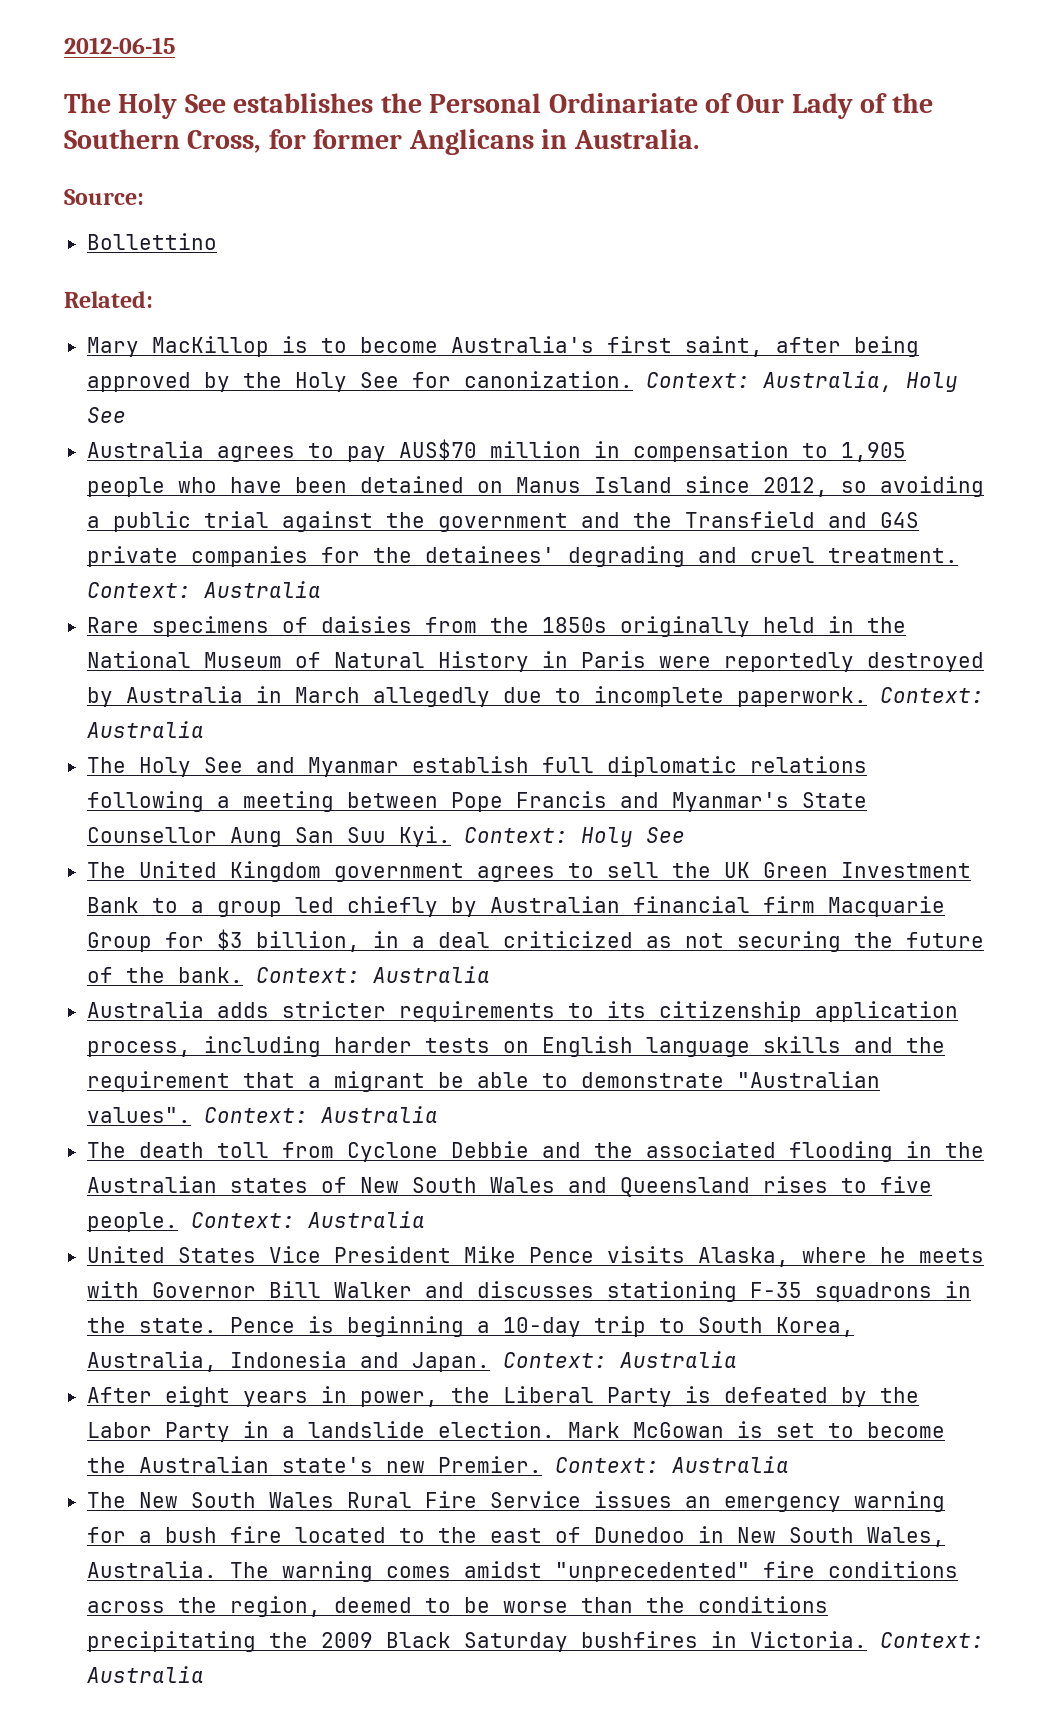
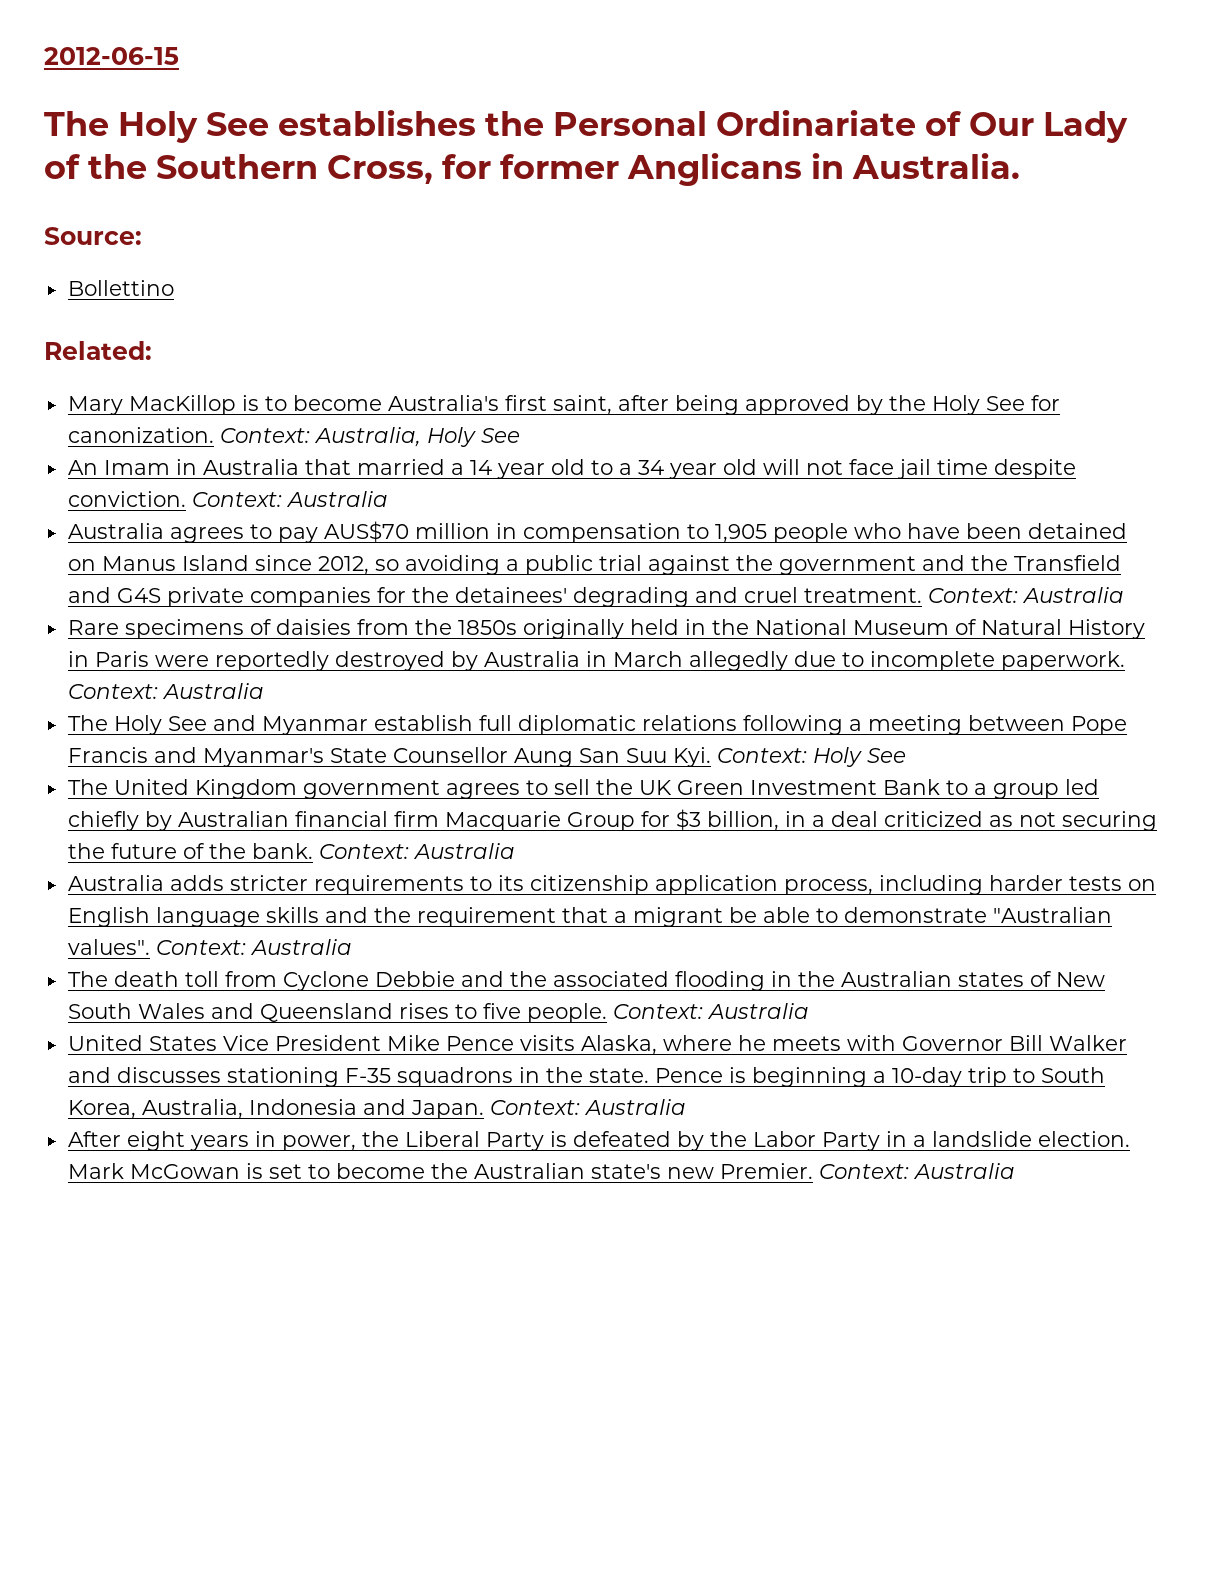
+ An Imam in Australia that married a 14 year old to a 34 year old will not face jail time despite conviction. Context: Australia
- The New South Wales Rural Fire Service issues an emergency warning for a bush fire located to the east of Dunedoo in New South Wales, Australia. The warning comes amidst "unprecedented" fire conditions across the region, deemed to be worse than the conditions precipitating the 2009 Black Saturday bushfires in Victoria. Context: Australia

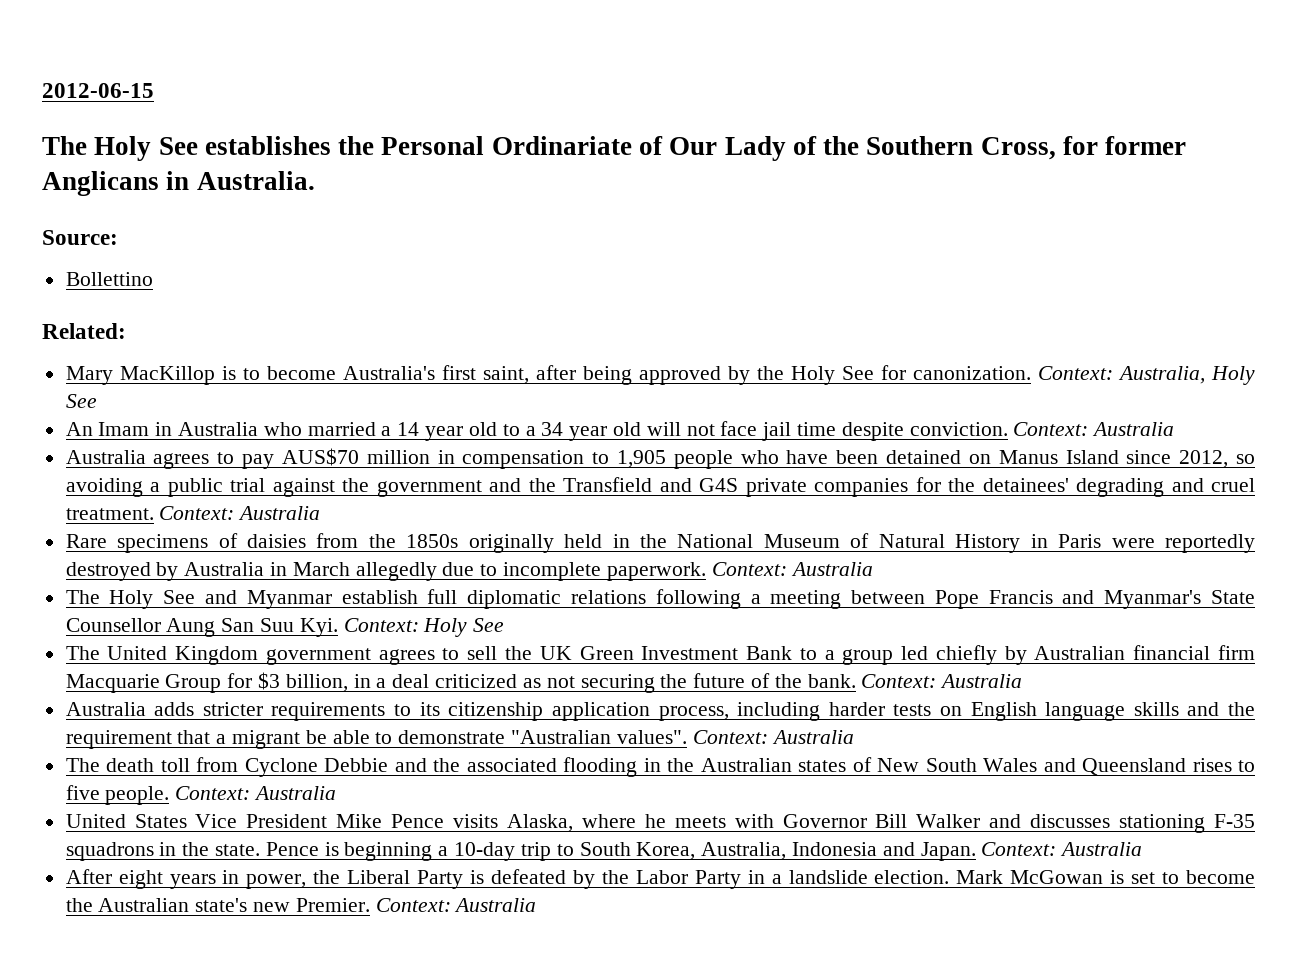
- An Imam in Australia that married a 14 year old to a 34 year old will not face jail time despite conviction.
+ An Imam in Australia who married a 14 year old to a 34 year old will not face jail time despite conviction.

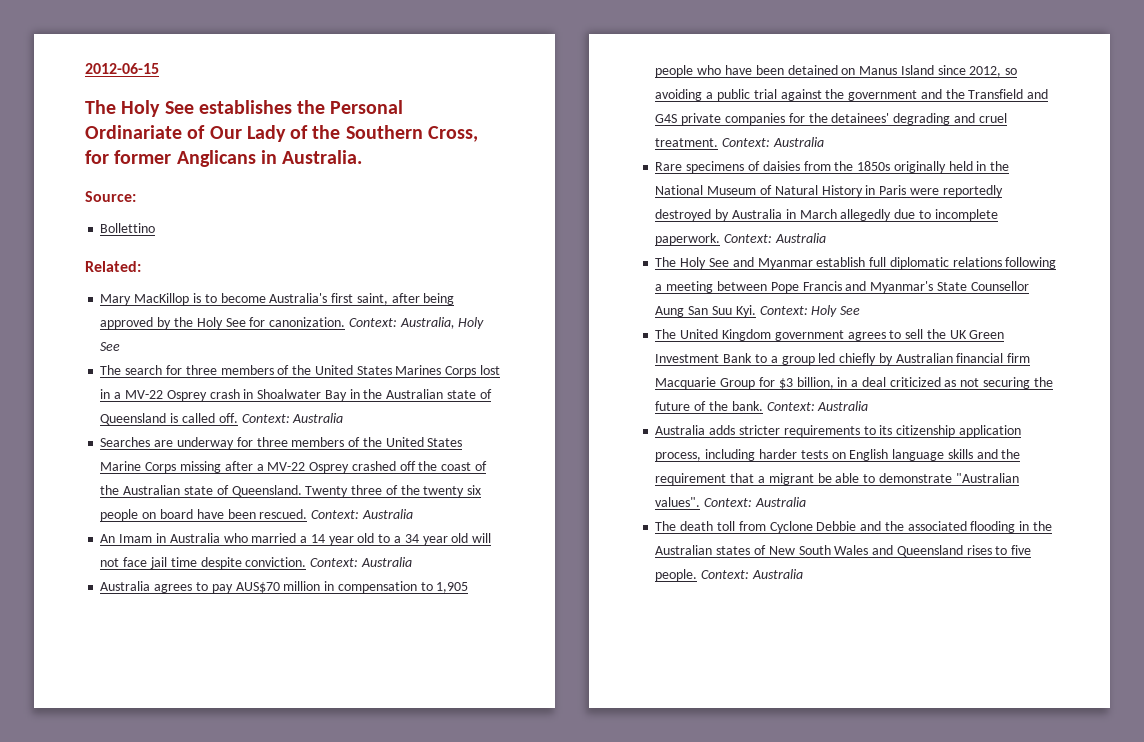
+ The search for three members of the United States Marines Corps lost in a MV-22 Osprey crash in Shoalwater Bay in the Australian state of Queensland is called off. Context: Australia
+ Searches are underway for three members of the United States Marine Corps missing after a MV-22 Osprey crashed off the coast of the Australian state of Queensland. Twenty three of the twenty six people on board have been rescued. Context: Australia
- United States Vice President Mike Pence visits Alaska, where he meets with Governor Bill Walker and discusses stationing F-35 squadrons in the state. Pence is beginning a 10-day trip to South Korea, Australia, Indonesia and Japan. Context: Australia
- After eight years in power, the Liberal Party is defeated by the Labor Party in a landslide election. Mark McGowan is set to become the Australian state's new Premier. Context: Australia

